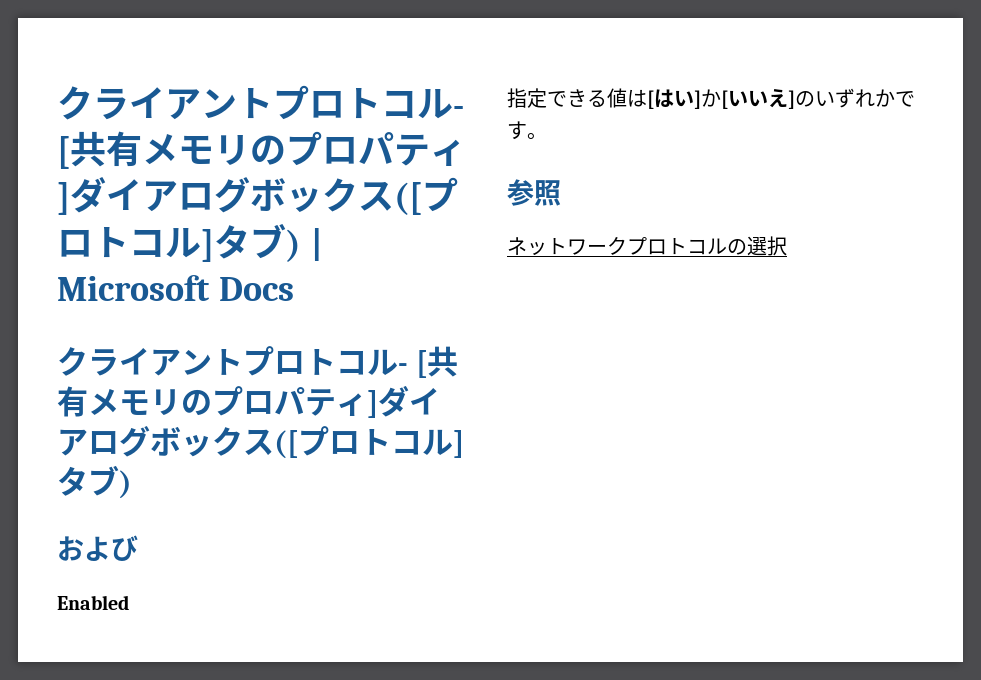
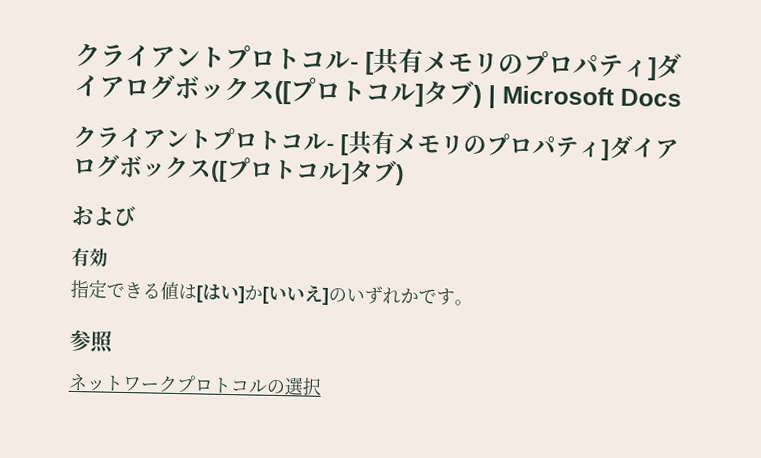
- Enabled
+ 有効

